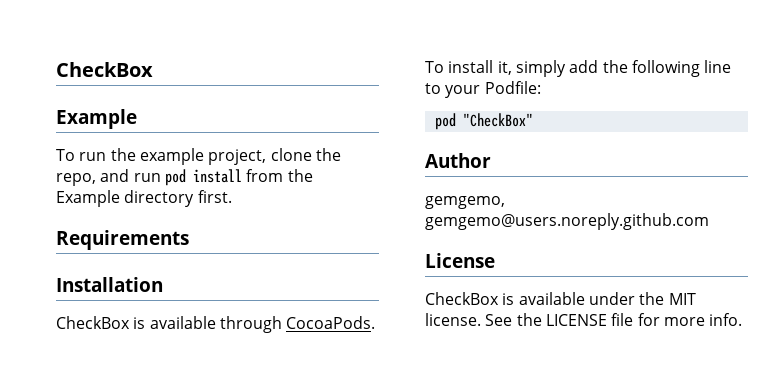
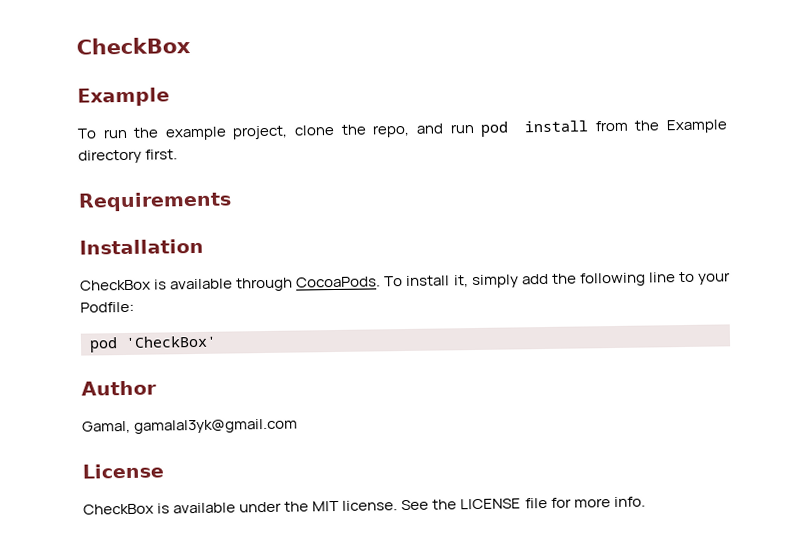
- pod "CheckBox"
+ pod 'CheckBox'
- gemgemo, gemgemo@users.noreply.github.com
+ Gamal, gamalal3yk@gmail.com

